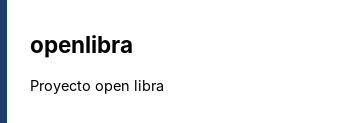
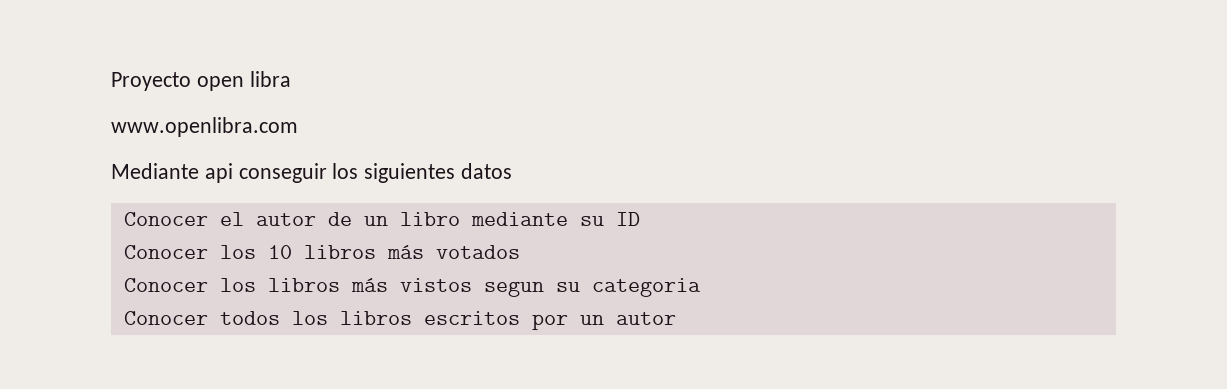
- openlibra
+ www.openlibra.com
+ Mediante api conseguir los siguientes datos
+ Conocer el autor de un libro mediante su ID
+ Conocer los 10 libros más votados
+ Conocer los libros más vistos segun su categoria
+ Conocer todos los libros escritos por un autor

